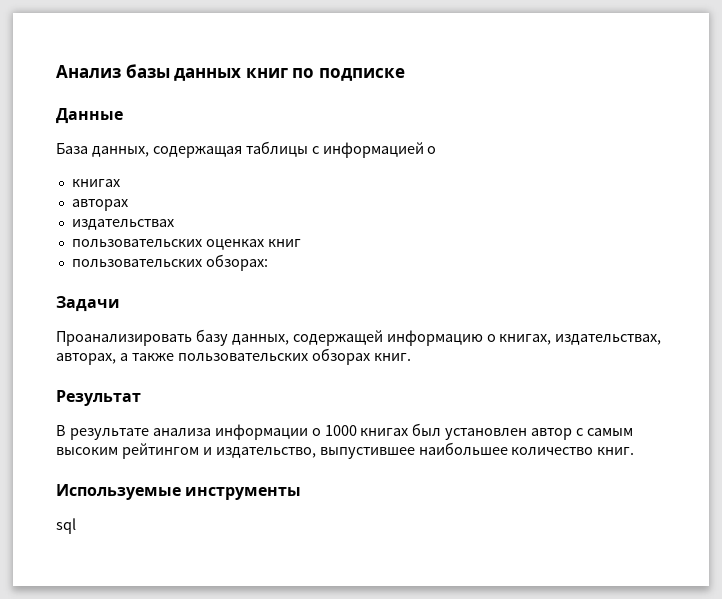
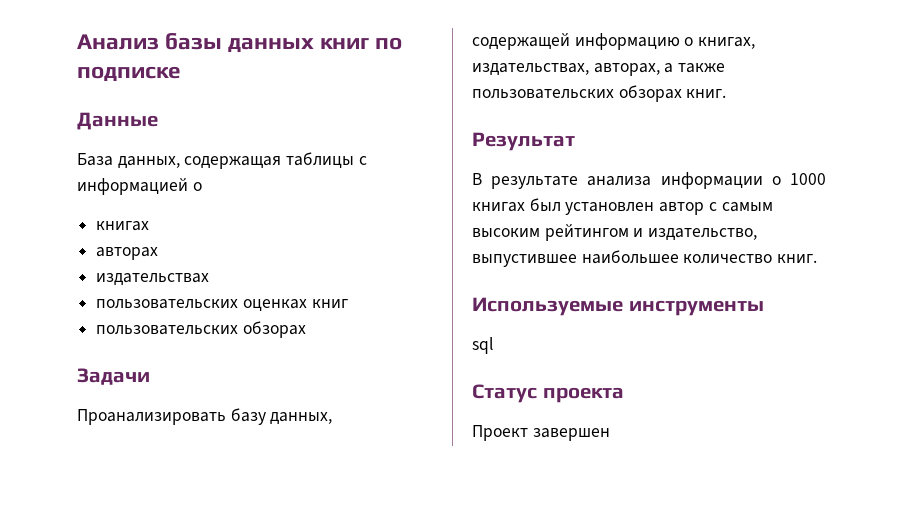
  пользовательских оценках книг
- пользовательских обзорах:
+ пользовательских обзорах
+ Статус проекта
+ Проект завершен

